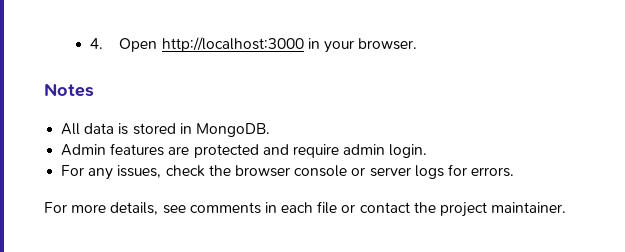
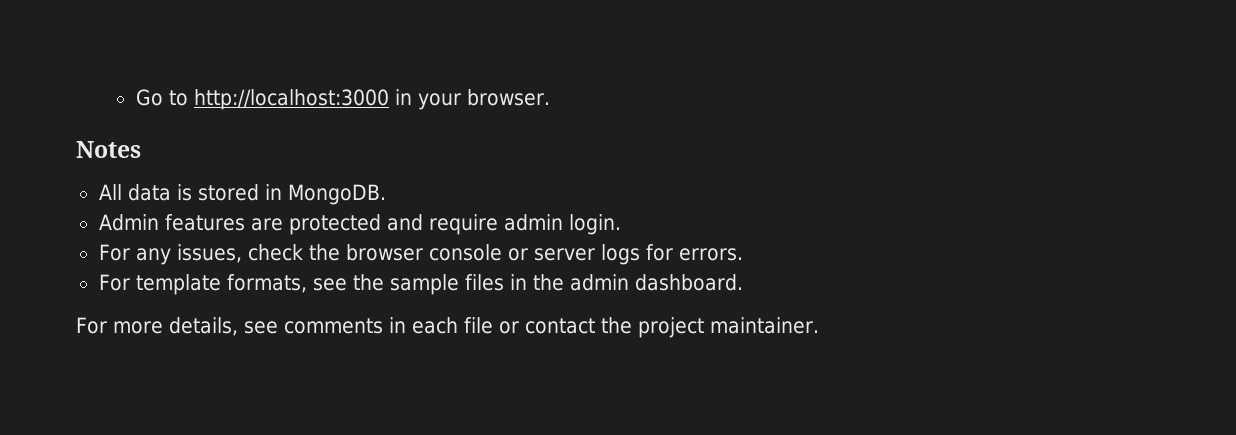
- 4. Open http://localhost:3000 in your browser.
+ Go to http://localhost:3000 in your browser.
+ For template formats, see the sample files in the admin dashboard.

